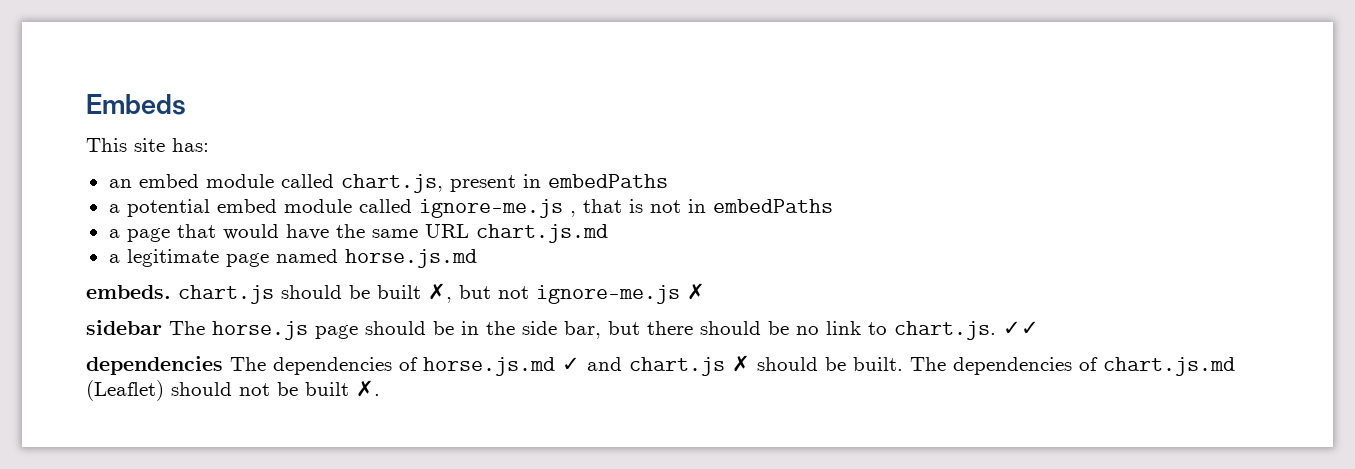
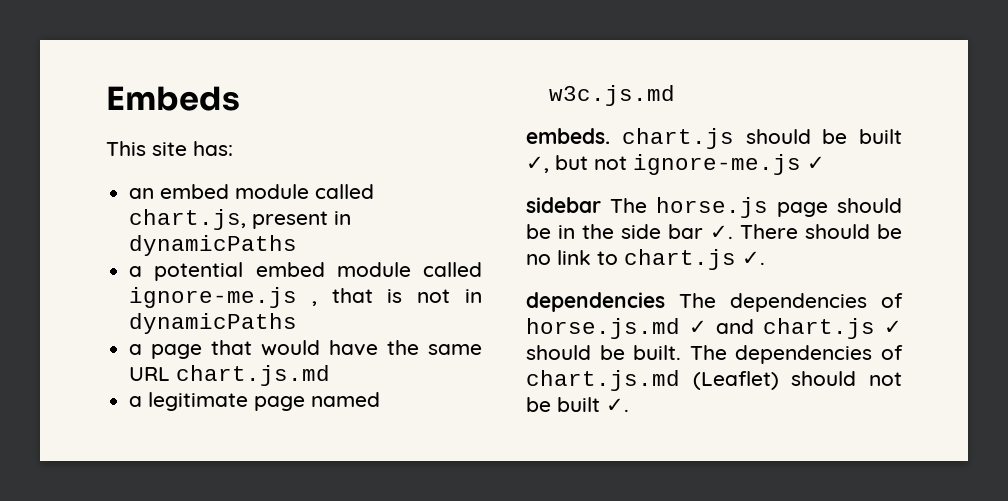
- an embed module called chart.js, present in embedPaths
+ an embed module called chart.js, present in dynamicPaths
- a potential embed module called ignore-me.js , that is not in embedPaths
+ a potential embed module called ignore-me.js , that is not in dynamicPaths
- a legitimate page named horse.js.md
+ a legitimate page named w3c.js.md
- embeds. chart.js should be built ✗, but not ignore-me.js ✗
+ embeds. chart.js should be built ✓, but not ignore-me.js ✓
- sidebar The horse.js page should be in the side bar, but there should be no link to chart.js. ✓✓
+ sidebar The horse.js page should be in the side bar ✓. There should be no link to chart.js ✓.
- dependencies The dependencies of horse.js.md ✓ and chart.js ✗ should be built.
+ dependencies The dependencies of horse.js.md ✓ and chart.js ✓ should be built.
- The dependencies of chart.js.md (Leaflet) should not be built ✗.
+ The dependencies of chart.js.md (Leaflet) should not be built ✓.

